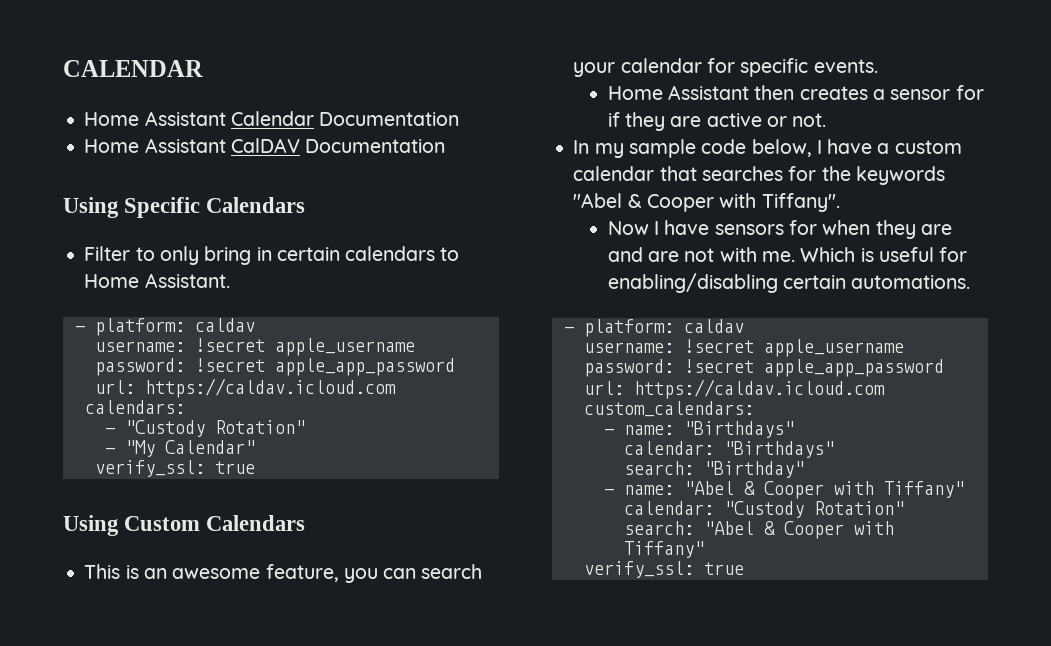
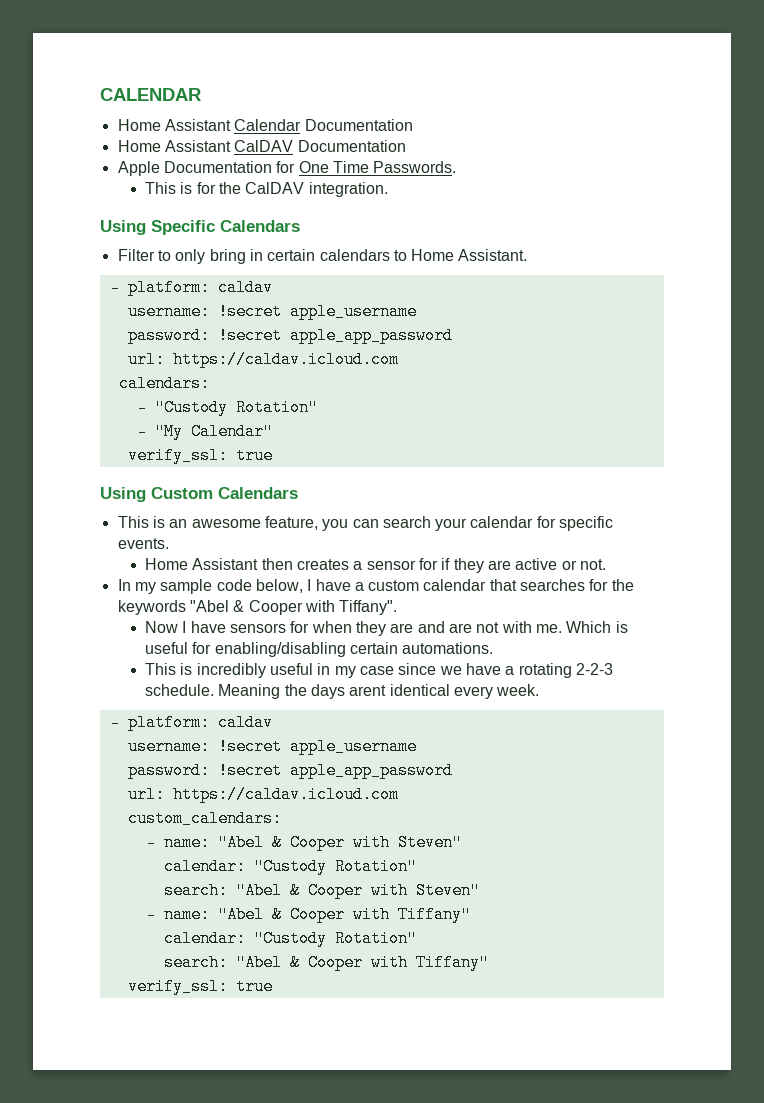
+ Apple Documentation for One Time Passwords.
+ This is for the CalDAV integration.
+ This is incredibly useful in my case since we have a rotating 2-2-3 schedule. Meaning the days arent identical every week.
- - name: "Birthdays"
- calendar: "Birthdays"
- search: "Birthday"
+ - name: "Abel & Cooper with Steven"
+ calendar: "Custody Rotation"
+ search: "Abel & Cooper with Steven"

